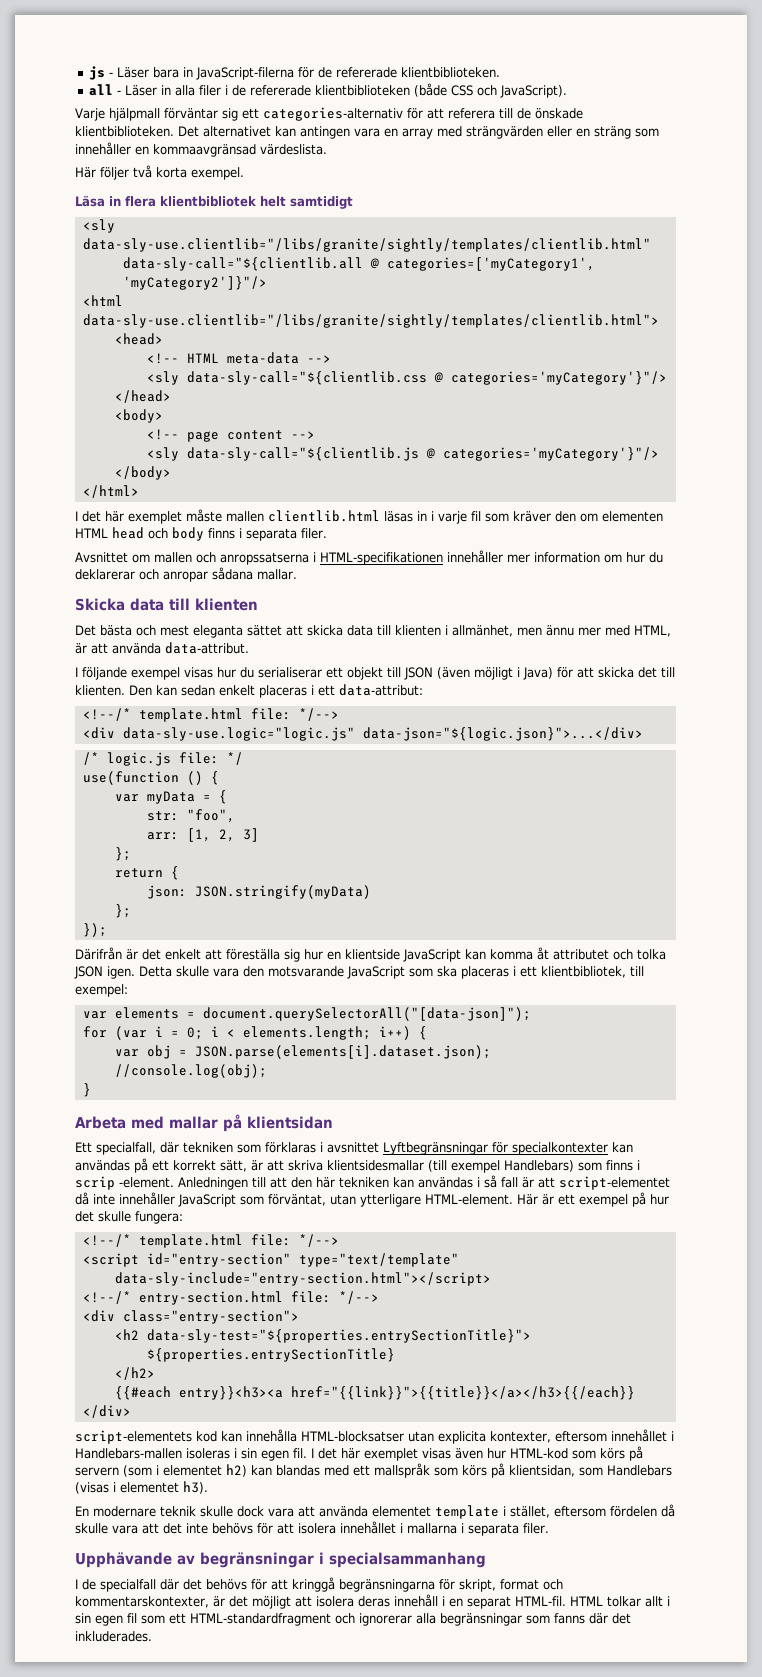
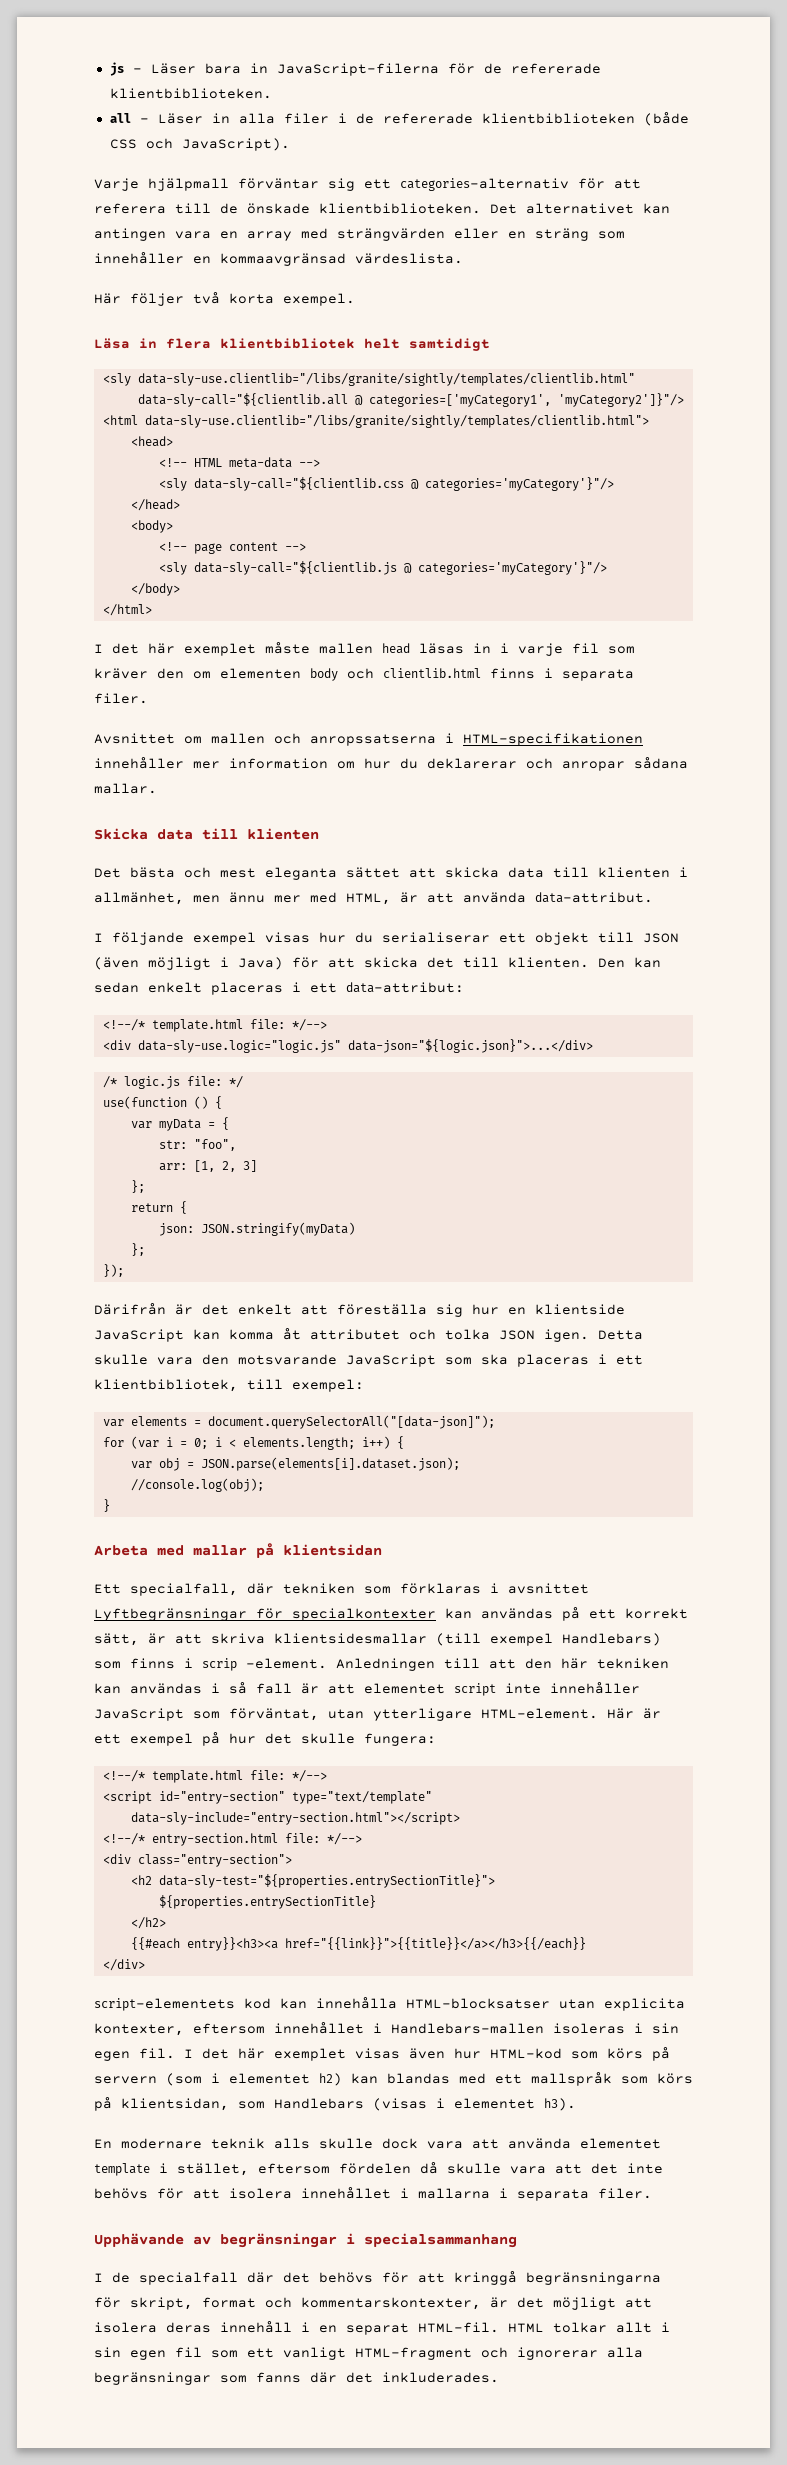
- I det här exemplet måste mallen clientlib.html läsas in i varje fil som kräver den om elementen HTML head och body finns i separata filer.
+ I det här exemplet måste mallen head läsas in i varje fil som kräver den om elementen body och clientlib.html finns i separata filer.
- Anledningen till att den här tekniken kan användas i så fall är att script-elementet då inte innehåller JavaScript som förväntat, utan ytterligare HTML-element.
+ Anledningen till att den här tekniken kan användas i så fall är att elementet script inte innehåller JavaScript som förväntat, utan ytterligare HTML-element.
- En modernare teknik skulle dock vara att använda elementet template i stället, eftersom fördelen då skulle vara att det inte behövs för att isolera innehållet i mallarna i separata filer.
+ En modernare teknik alls skulle dock vara att använda elementet template i stället, eftersom fördelen då skulle vara att det inte behövs för att isolera innehållet i mallarna i separata filer.
- HTML tolkar allt i sin egen fil som ett HTML-standardfragment och ignorerar alla begränsningar som fanns där det inkluderades.
+ HTML tolkar allt i sin egen fil som ett vanligt HTML-fragment och ignorerar alla begränsningar som fanns där det inkluderades.

